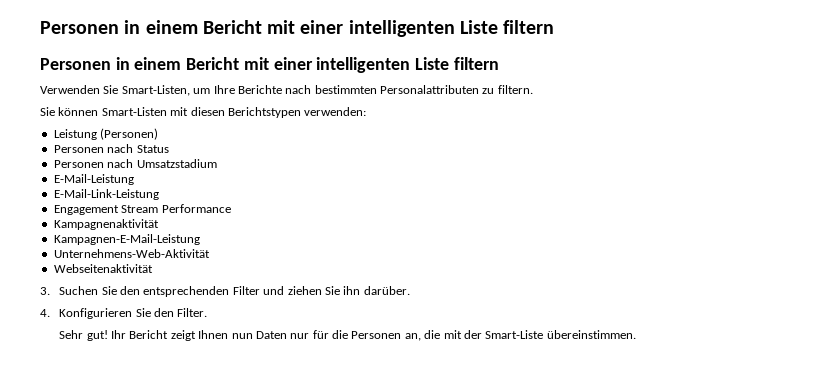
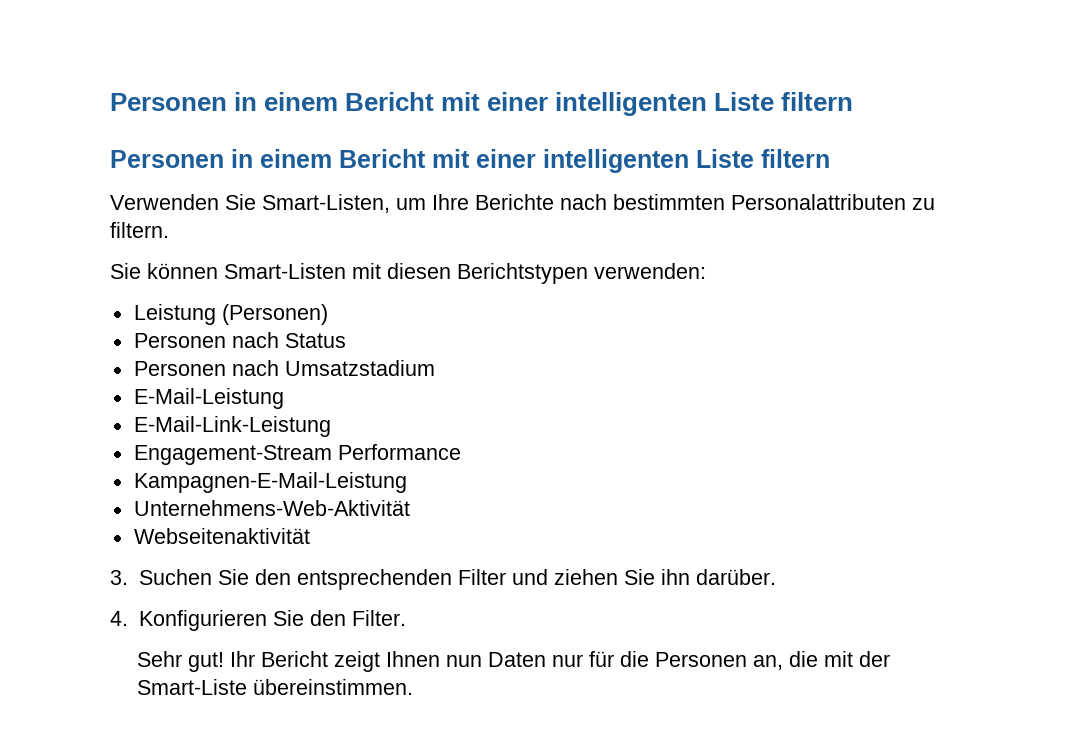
- Engagement Stream Performance
+ Engagement-Stream Performance
- Kampagnenaktivität

